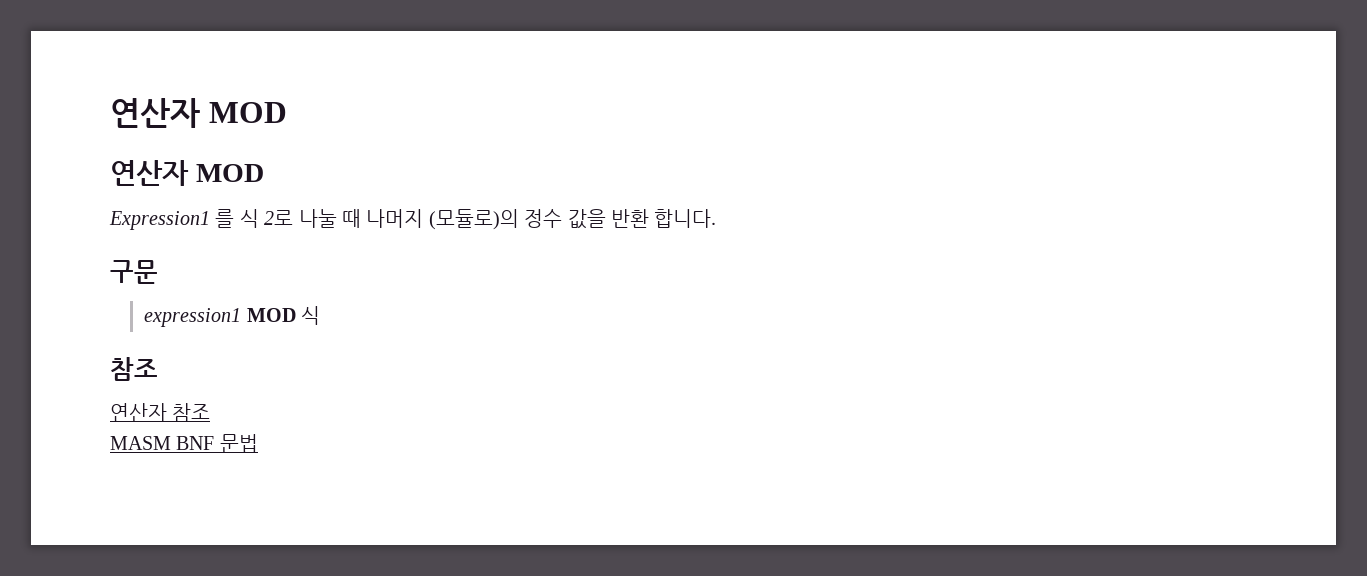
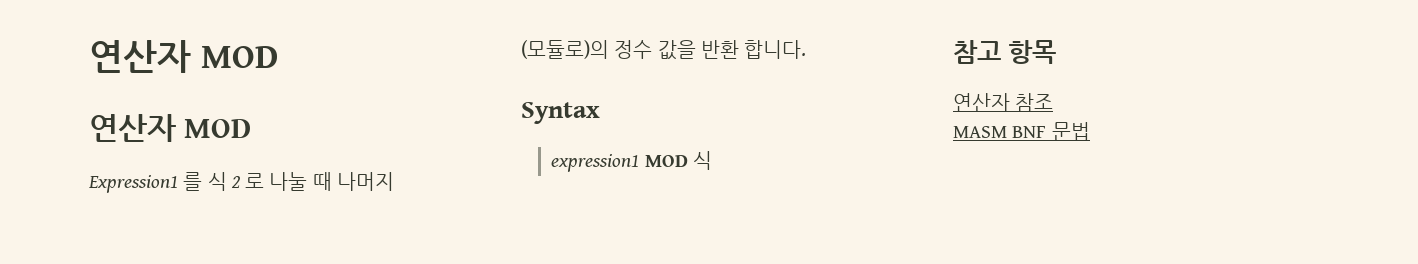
- Expression1 를 식 2로 나눌 때 나머지 (모듈로)의 정수 값을 반환 합니다.
+ Expression1 를 식 2 로 나눌 때 나머지 (모듈로)의 정수 값을 반환 합니다.
- 구문
+ Syntax
  expression1 MOD 식
- 참조
+ 참고 항목

